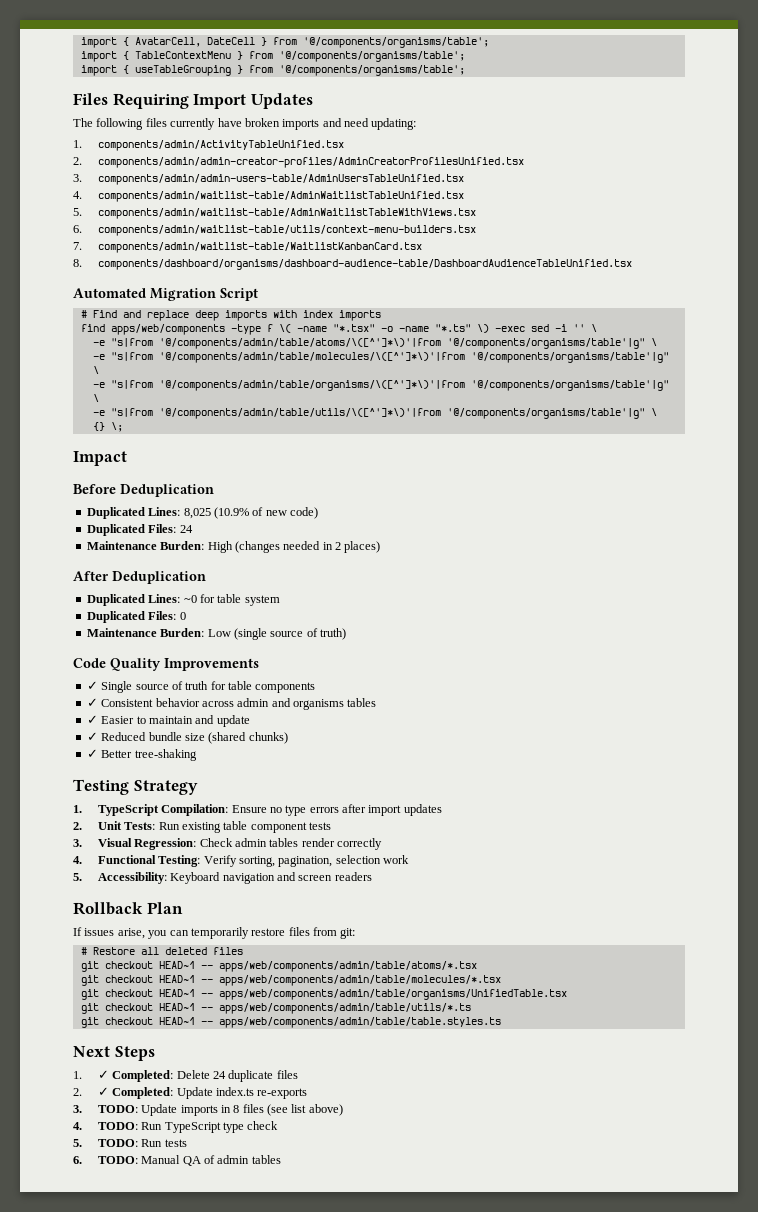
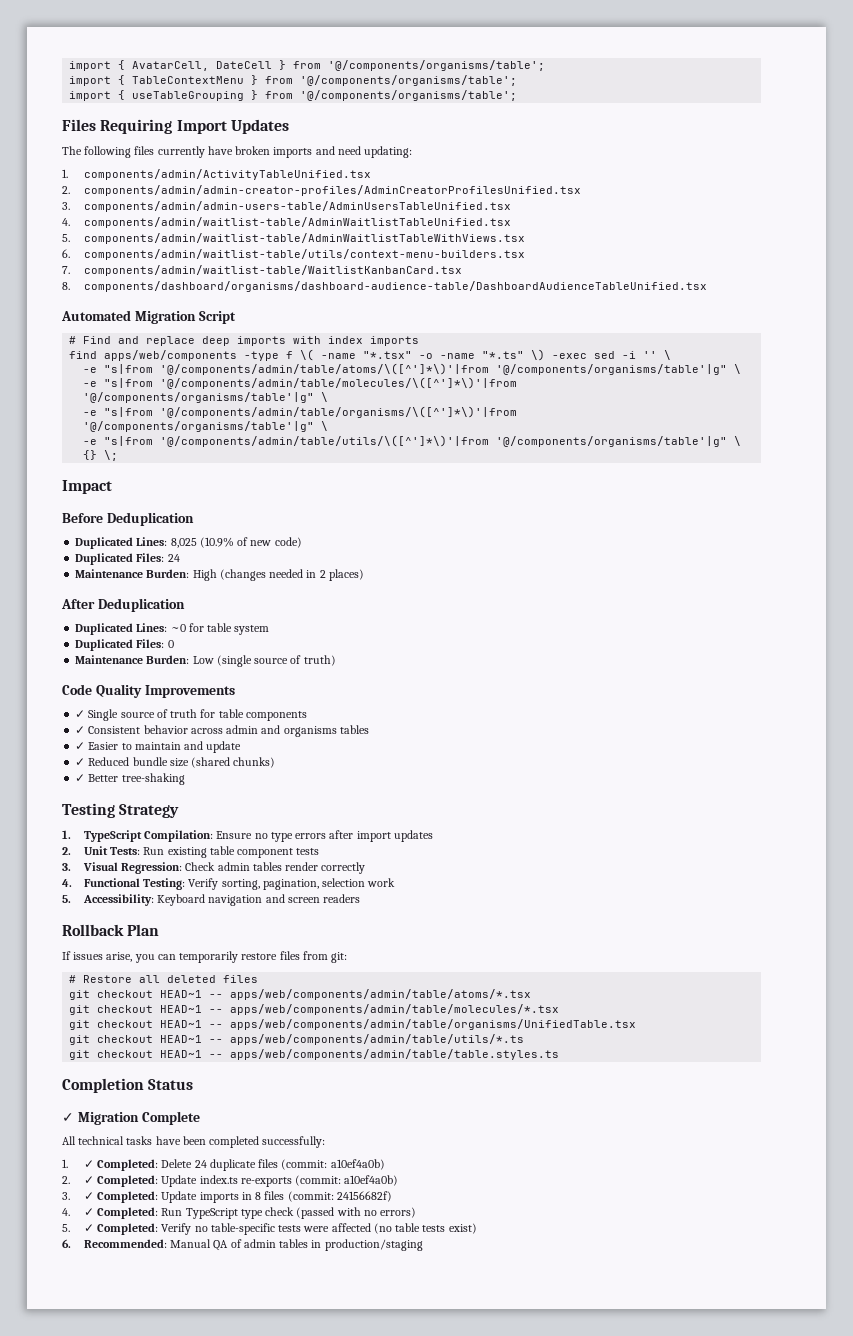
- Next Steps
+ Completion Status
+ ✓ Migration Complete
+ All technical tasks have been completed successfully:
- 1. ✓ Completed: Delete 24 duplicate files
+ 1. ✓ Completed: Delete 24 duplicate files (commit: a10ef4a0b)
- 2. ✓ Completed: Update index.ts re-exports
- 3. TODO: Update imports in 8 files (see list above)
- 4. TODO: Run TypeScript type check
- 5. TODO: Run tests
- 6. TODO: Manual QA of admin tables
+ 2. ✓ Completed: Update index.ts re-exports (commit: a10ef4a0b)
+ 3. ✓ Completed: Update imports in 8 files (commit: 24156682f)
+ 4. ✓ Completed: Run TypeScript type check (passed with no errors)
+ 5. ✓ Completed: Verify no table-specific tests were affected (no table tests exist)
+ 6. Recommended: Manual QA of admin tables in production/staging

